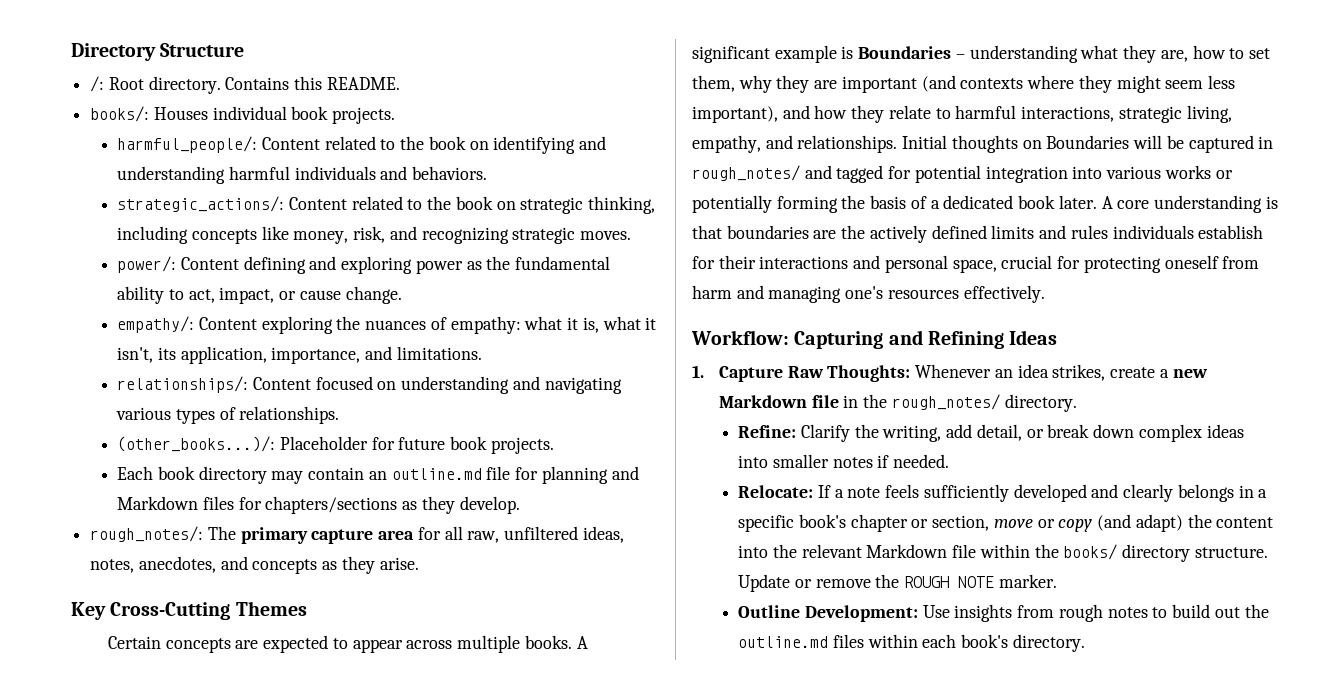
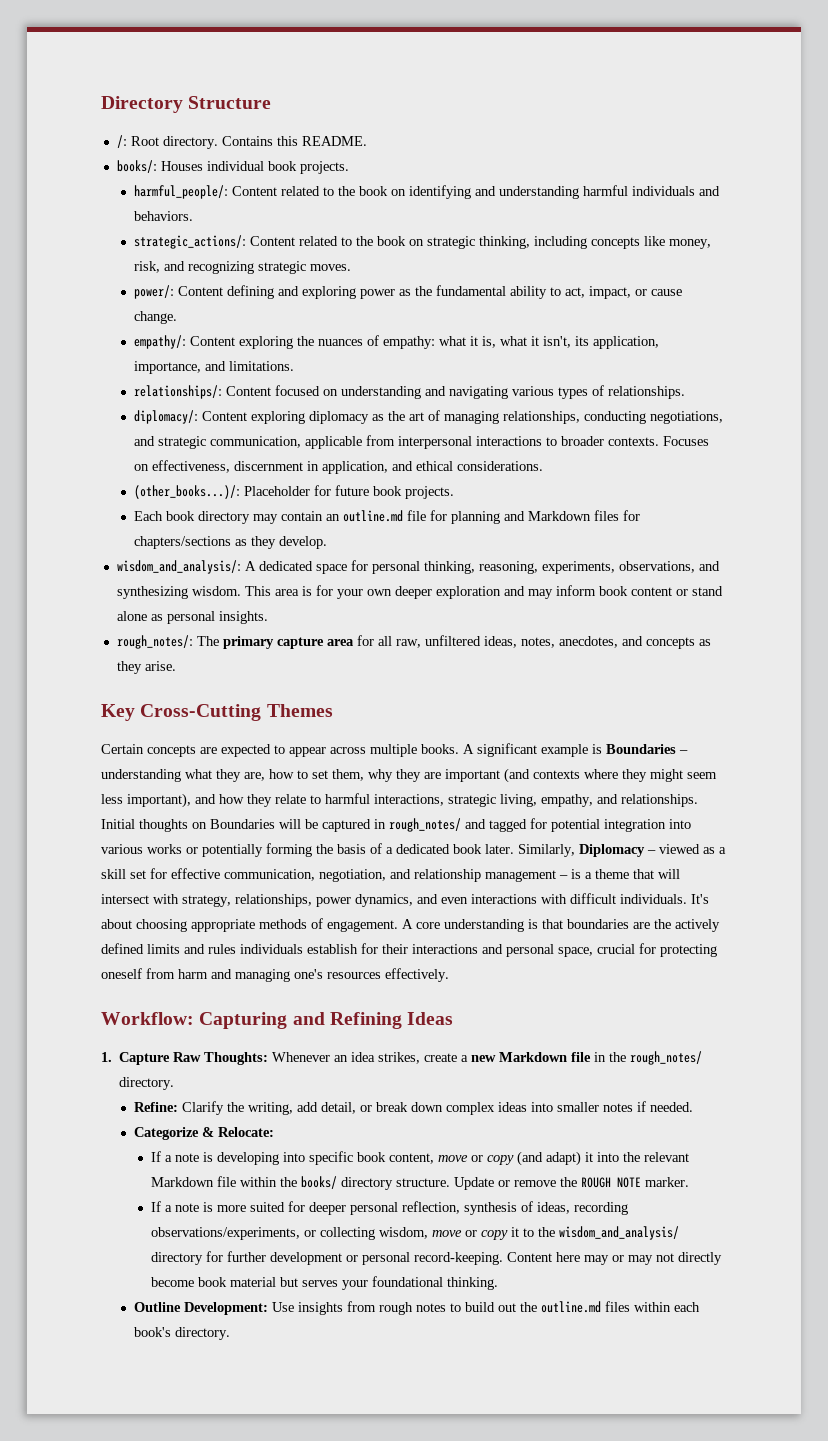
+ diplomacy/: Content exploring diplomacy as the art of managing relationships, conducting negotiations, and strategic communication, applicable from interpersonal interactions to broader contexts. Focuses on effectiveness, discernment in application, and ethical considerations.
+ wisdom_and_analysis/: A dedicated space for personal thinking, reasoning, experiments, observations, and synthesizing wisdom. This area is for your own deeper exploration and may inform book content or stand alone as personal insights.
+ Similarly, Diplomacy – viewed as a skill set for effective communication, negotiation, and relationship management – is a theme that will intersect with strategy, relationships, power dynamics, and even interactions with difficult individuals. It's about choosing appropriate methods of engagement.
- Relocate: If a note feels sufficiently developed and clearly belongs in a specific book's chapter or section, move or copy (and adapt) the content into the relevant Markdown file within the books/ directory structure.
+ Categorize & Relocate:
+ If a note is developing into specific book content, move or copy (and adapt) it into the relevant Markdown file within the books/ directory structure.
+ If a note is more suited for deeper personal reflection, synthesis of ideas, recording observations/experiments, or collecting wisdom, move or copy it to the wisdom_and_analysis/ directory for further development or personal record-keeping. Content here may or may not directly become book material but serves your foundational thinking.

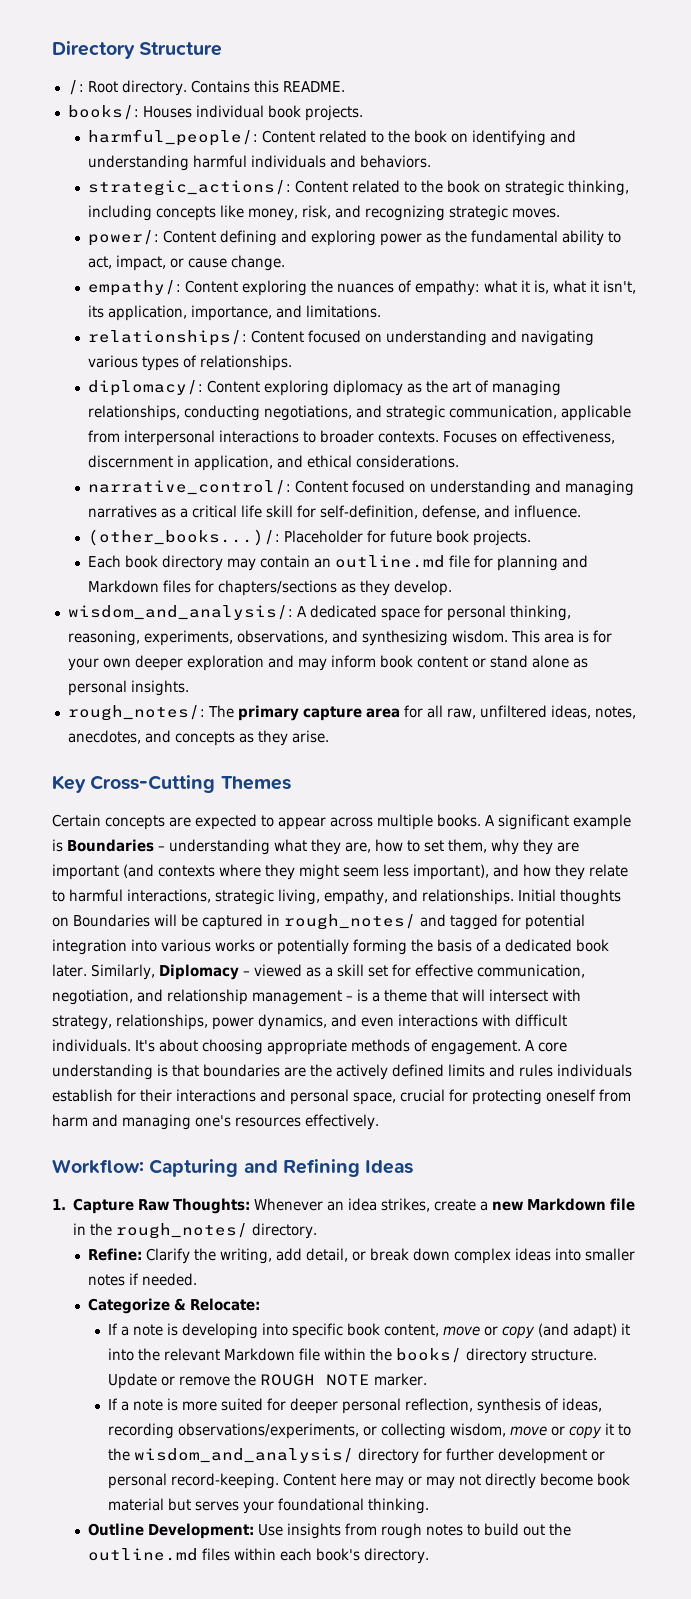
+ narrative_control/: Content focused on understanding and managing narratives as a critical life skill for self-definition, defense, and influence.

